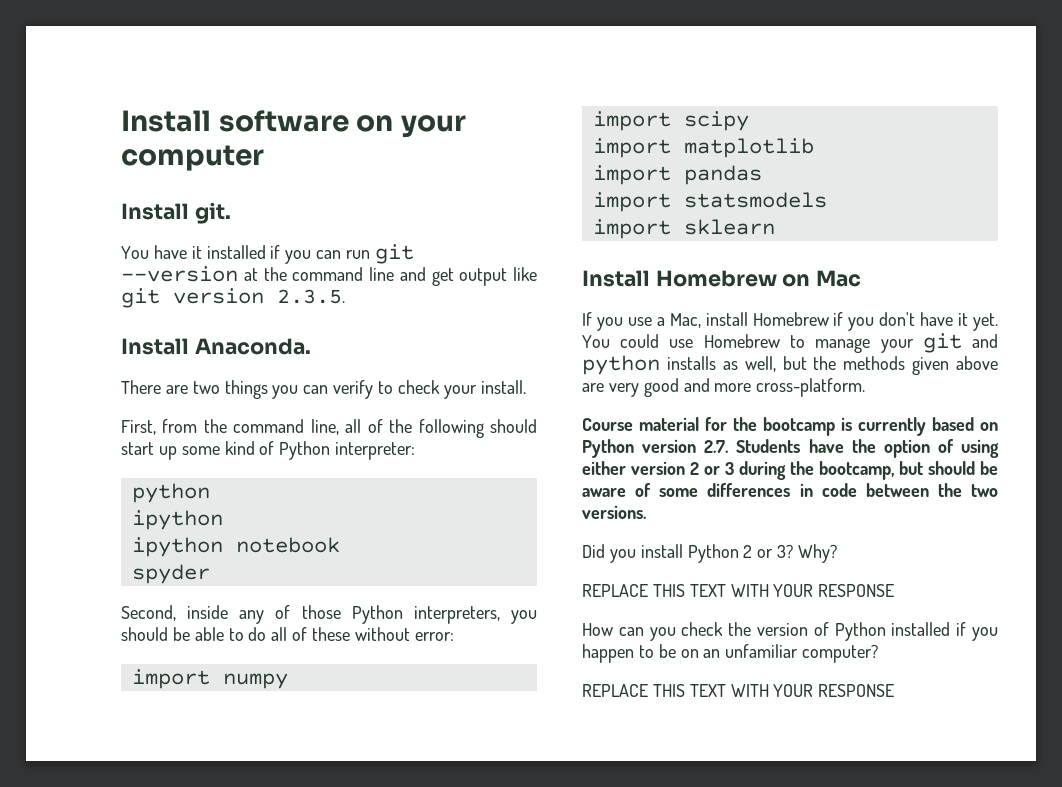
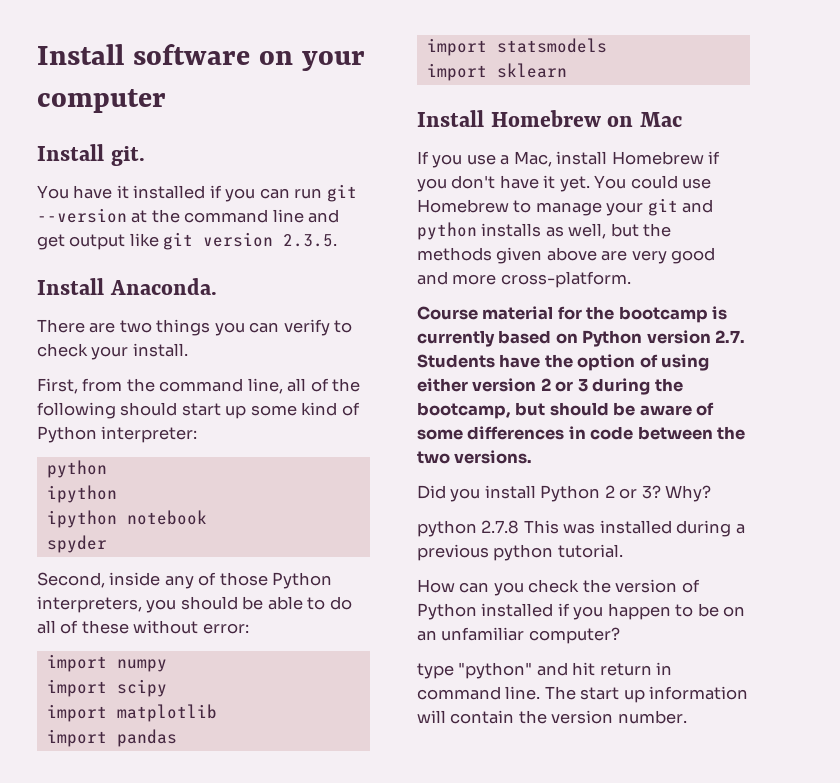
  Why?
- REPLACE THIS TEXT WITH YOUR RESPONSE
+ python 2.7.8 This was installed during a previous python tutorial.
  How can you check the version of Python installed if you happen to be on an unfamiliar computer?
- REPLACE THIS TEXT WITH YOUR RESPONSE
+ type "python" and hit return in command line. The start up information will contain the version number.

